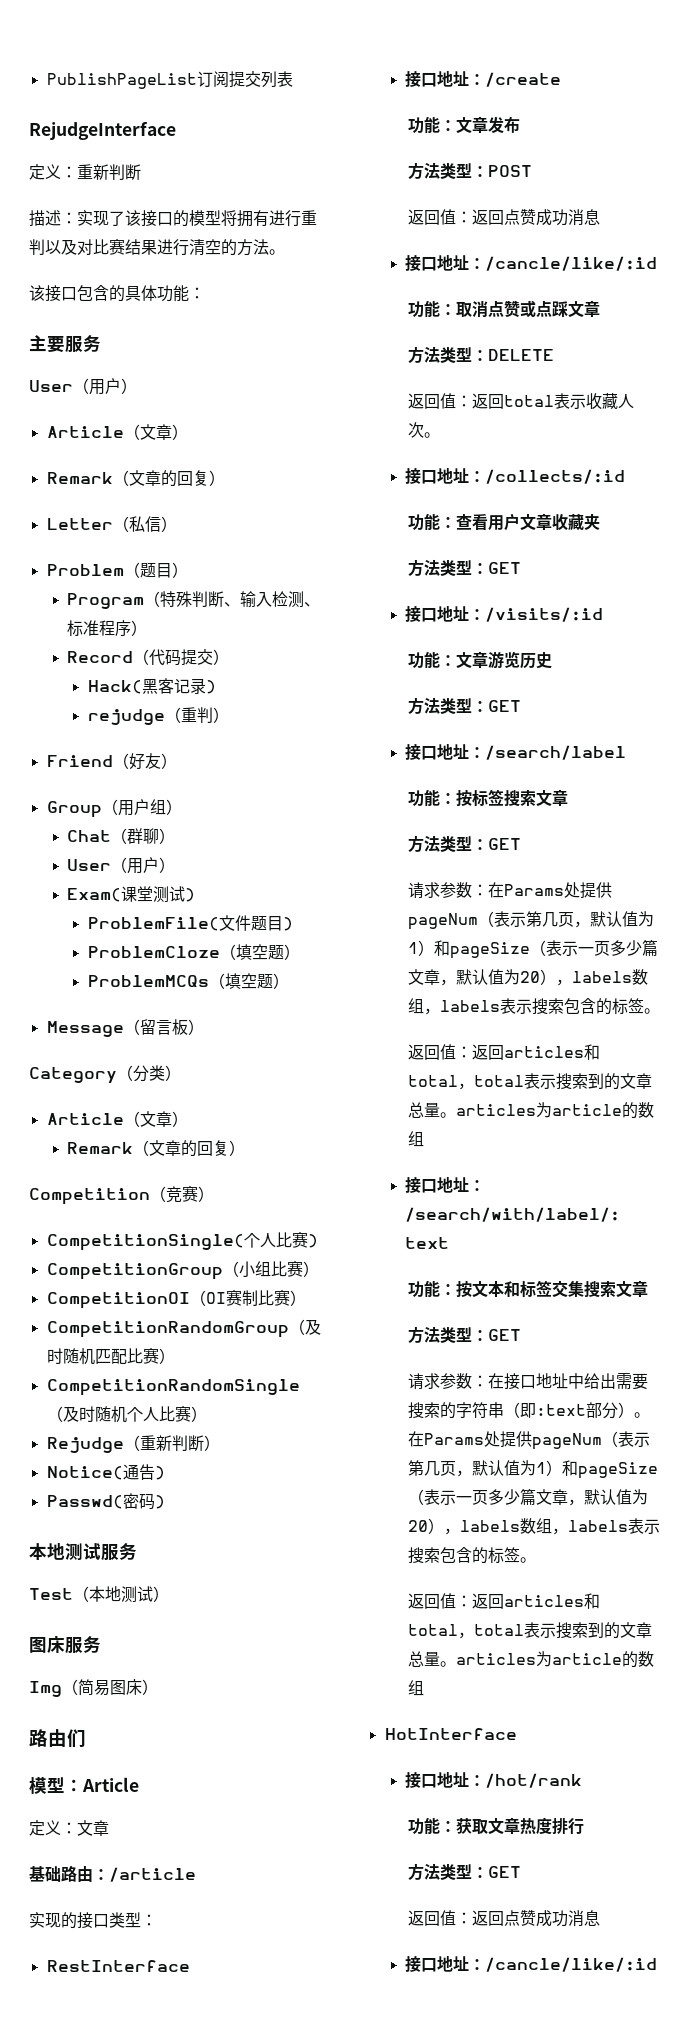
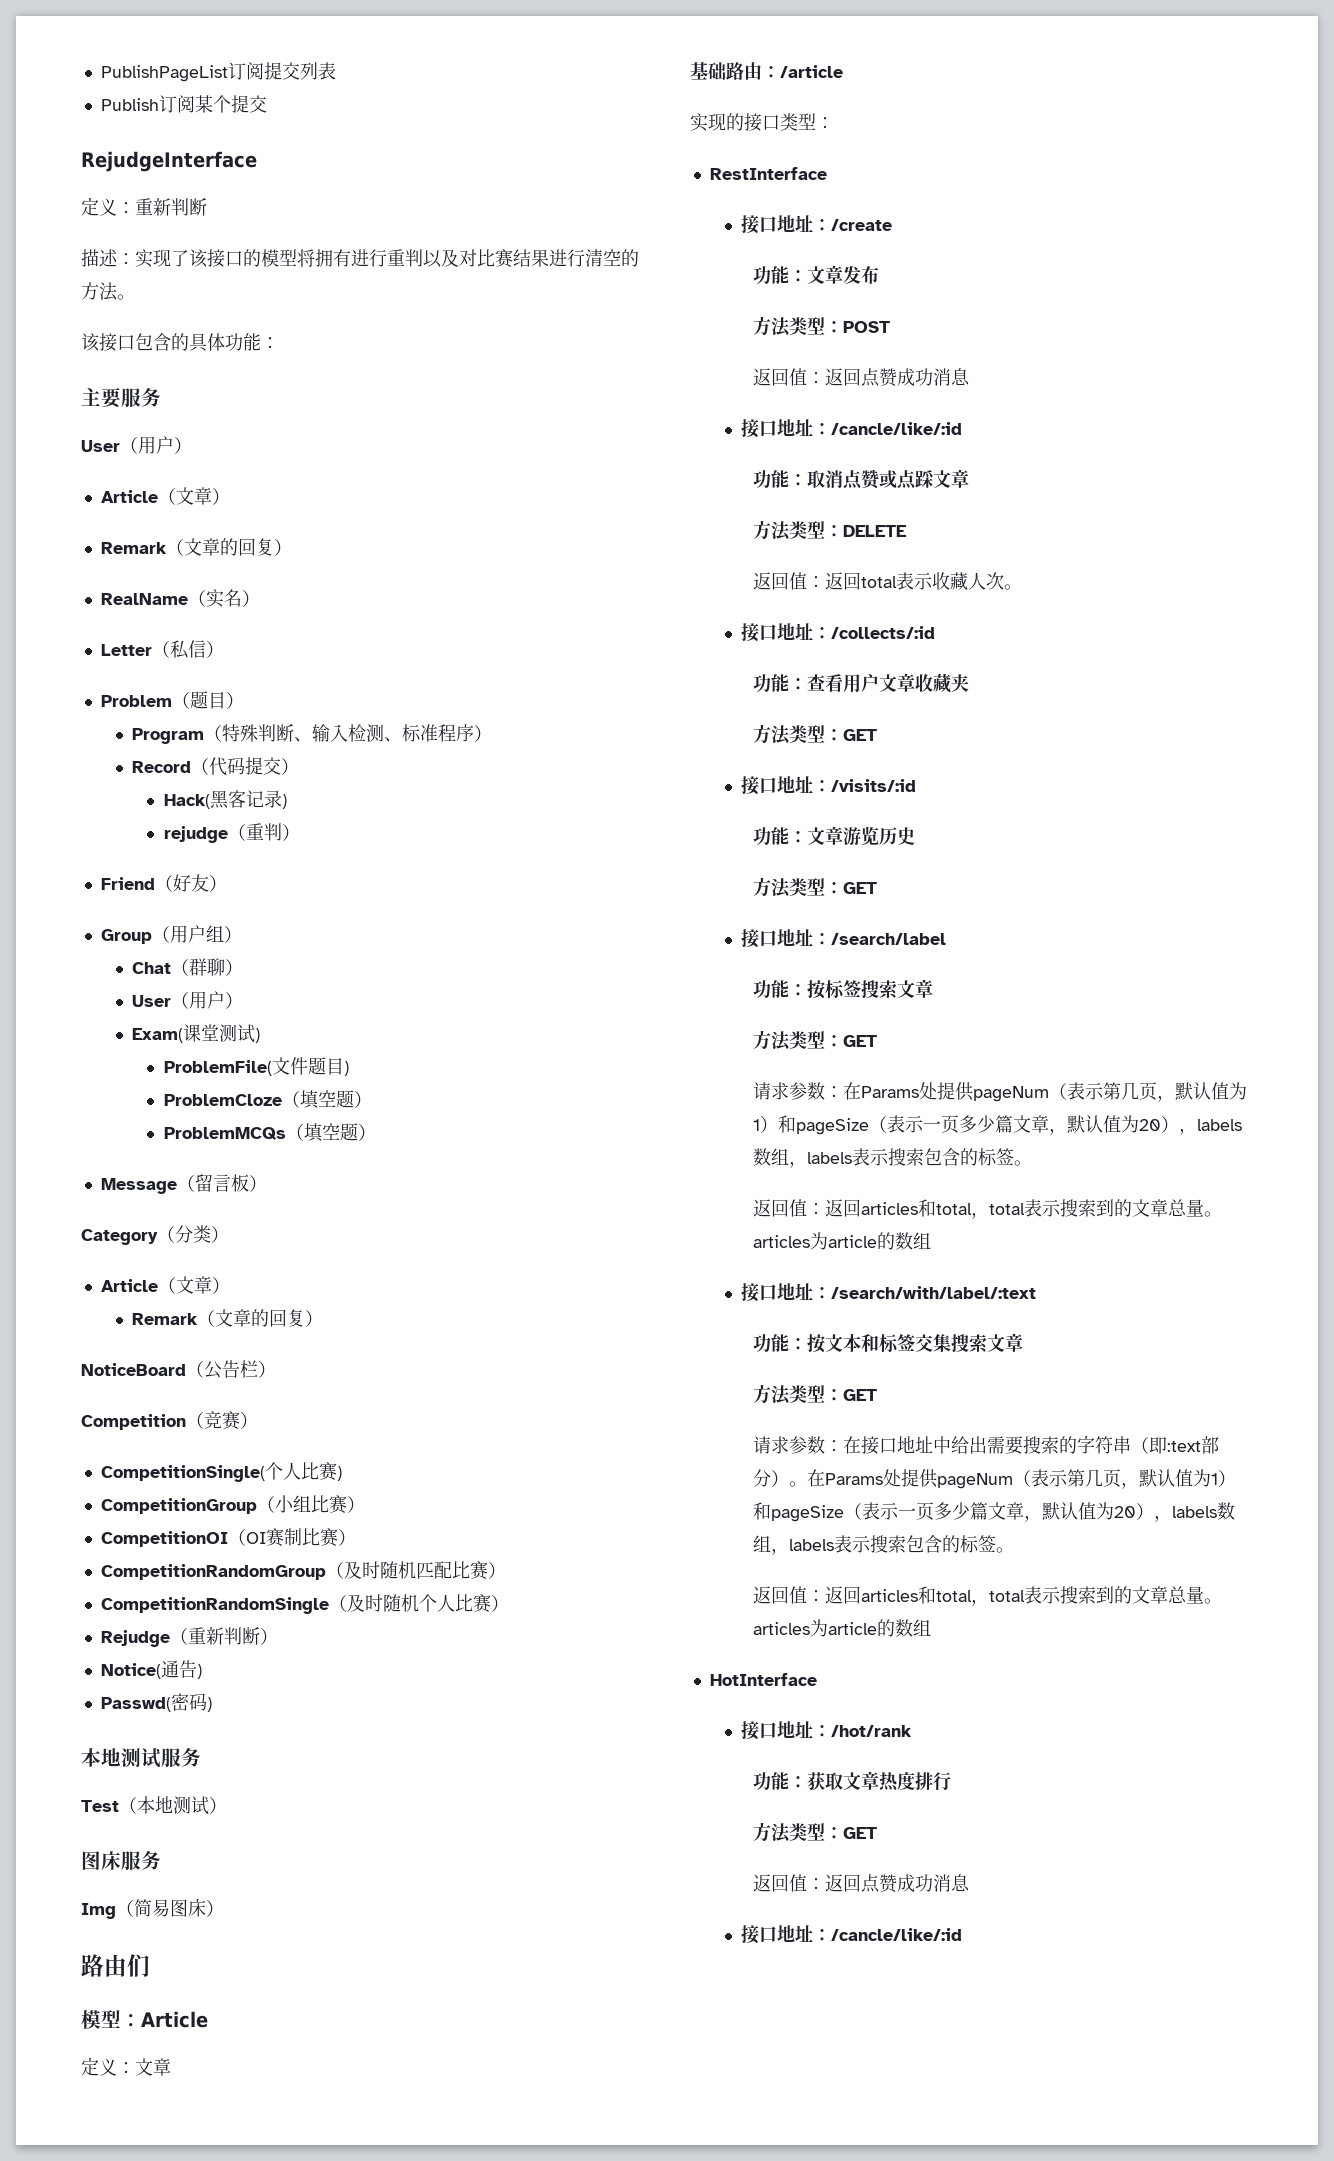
+ Publish订阅某个提交
+ RealName（实名）
+ NoticeBoard（公告栏）

